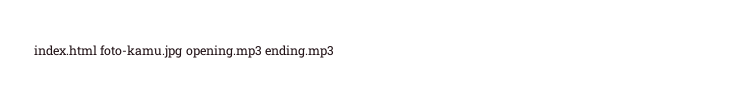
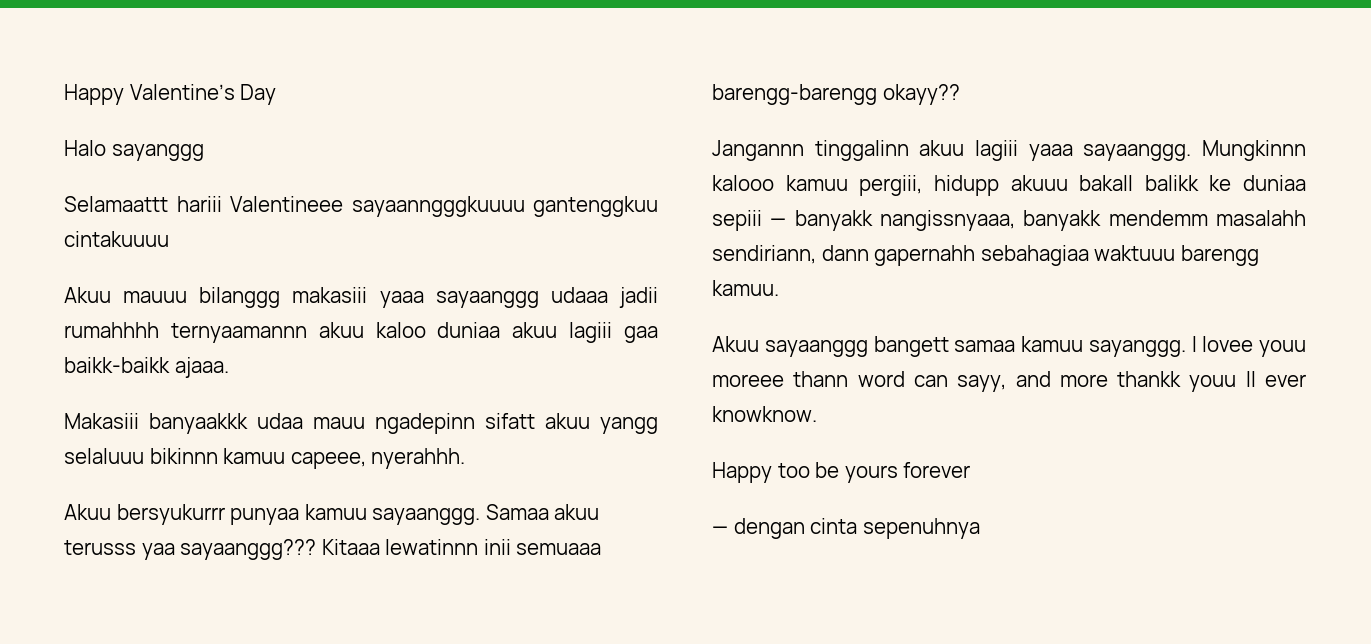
- index.html foto-kamu.jpg opening.mp3 ending.mp3
+ Happy Valentine’s Day
+ Halo sayanggg
+ Selamaattt hariii Valentineee sayaanngggkuuuu gantenggkuu cintakuuuu
+ Akuu mauuu bilanggg makasiii yaaa sayaanggg udaaa jadii rumahhhh ternyaamannn akuu kaloo duniaa akuu lagiii gaa baikk‑baikk ajaaa.
+ Makasiii banyaakkk udaa mauu ngadepinn sifatt akuu yangg selaluuu bikinnn kamuu capeee, nyerahhh.
+ Akuu bersyukurrr punyaa kamuu sayaanggg. Samaa akuu terusss yaa sayaanggg??? Kitaaa lewatinnn inii semuaaa barengg‑barengg okayy??
+ Jangannn tinggalinn akuu lagiii yaaa sayaanggg. Mungkinnn kalooo kamuu pergiii, hidupp akuuu bakall balikk ke duniaa sepiii — banyakk nangissnyaaa, banyakk mendemm masalahh sendiriann, dann gapernahh sebahagiaa waktuuu barengg kamuu.
+ Akuu sayaanggg bangett samaa kamuu sayanggg. I lovee youu moreee thann word can sayy, and more thankk youu II ever knowknow.
+ Happy too be yours forever
+ — dengan cinta sepenuhnya

